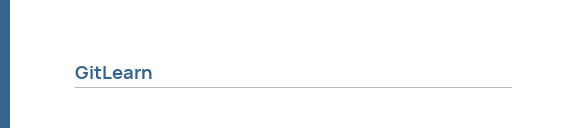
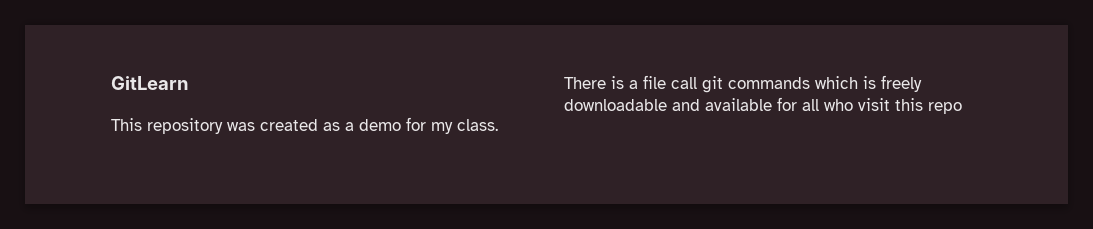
+ This repository was created as a demo for my class. There is a file call git commands which is freely downloadable and available for all who visit this repo

